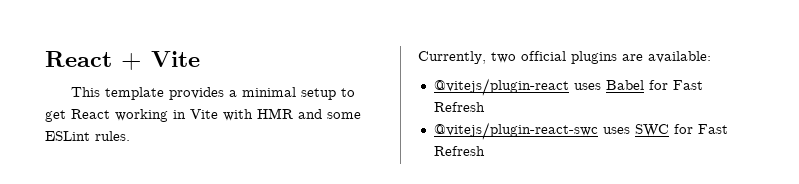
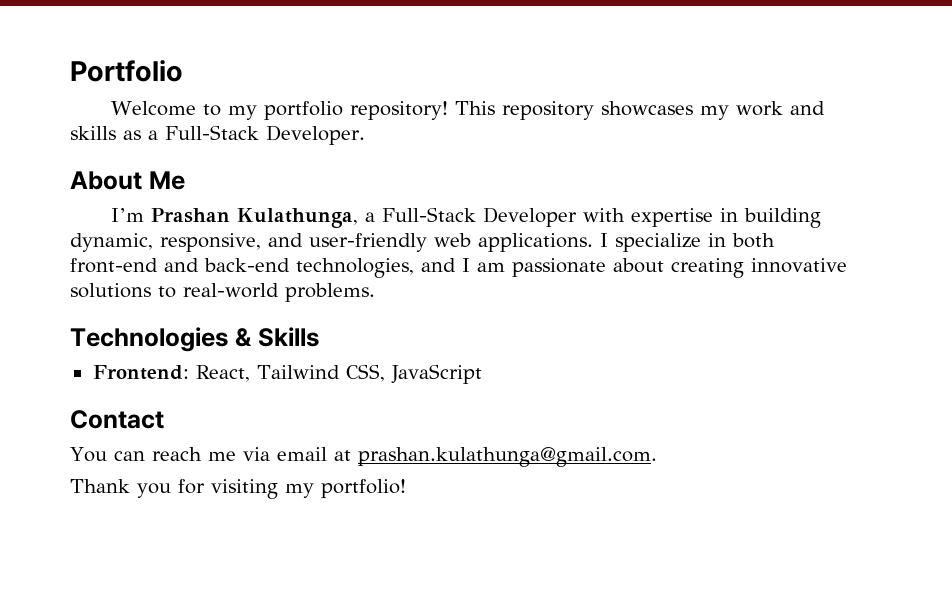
- React + Vite
- This template provides a minimal setup to get React working in Vite with HMR and some ESLint rules.
- Currently, two official plugins are available:
- @vitejs/plugin-react uses Babel for Fast Refresh
- @vitejs/plugin-react-swc uses SWC for Fast Refresh
+ Portfolio
+ Welcome to my portfolio repository! This repository showcases my work and skills as a Full-Stack Developer.
+ About Me
+ I’m Prashan Kulathunga, a Full-Stack Developer with expertise in building dynamic, responsive, and user-friendly web applications. I specialize in both front-end and back-end technologies, and I am passionate about creating innovative solutions to real-world problems.
+ Technologies & Skills
+ Frontend: React, Tailwind CSS, JavaScript
+ Contact
+ You can reach me via email at prashan.kulathunga@gmail.com.
+ Thank you for visiting my portfolio!

